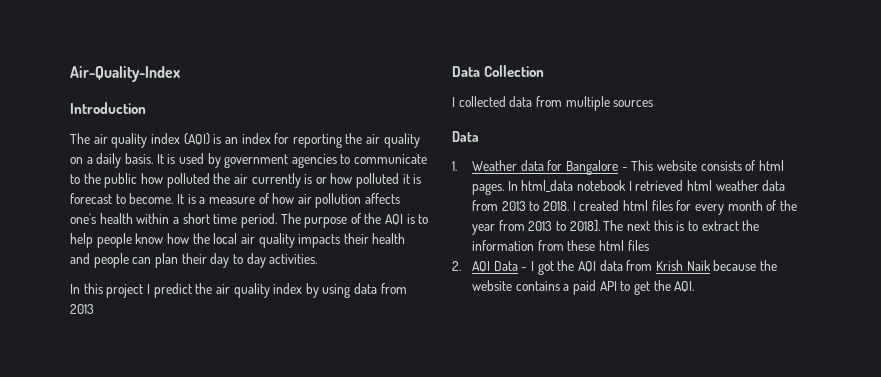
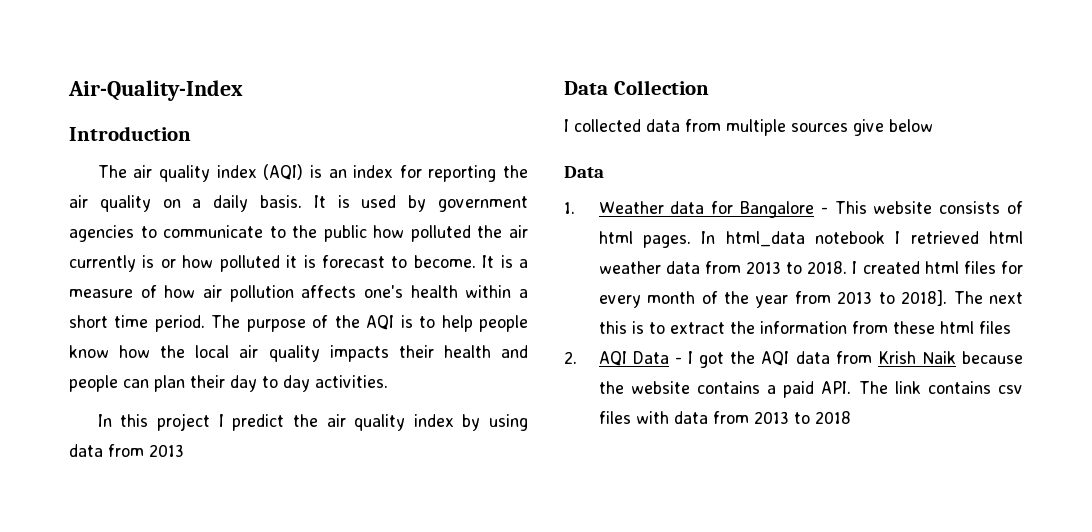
- I collected data from multiple sources
+ I collected data from multiple sources give below
- 2. AQI Data - I got the AQI data from Krish Naik because the website contains a paid API to get the AQI.
+ 2. AQI Data - I got the AQI data from Krish Naik because the website contains a paid API. The link contains csv files with data from 2013 to 2018

